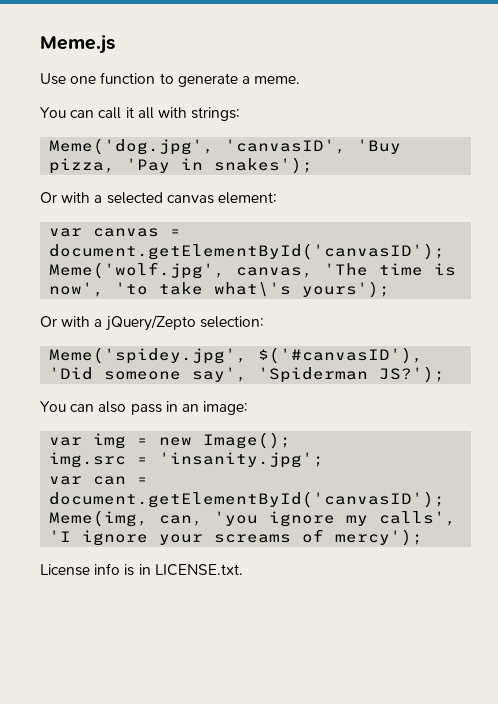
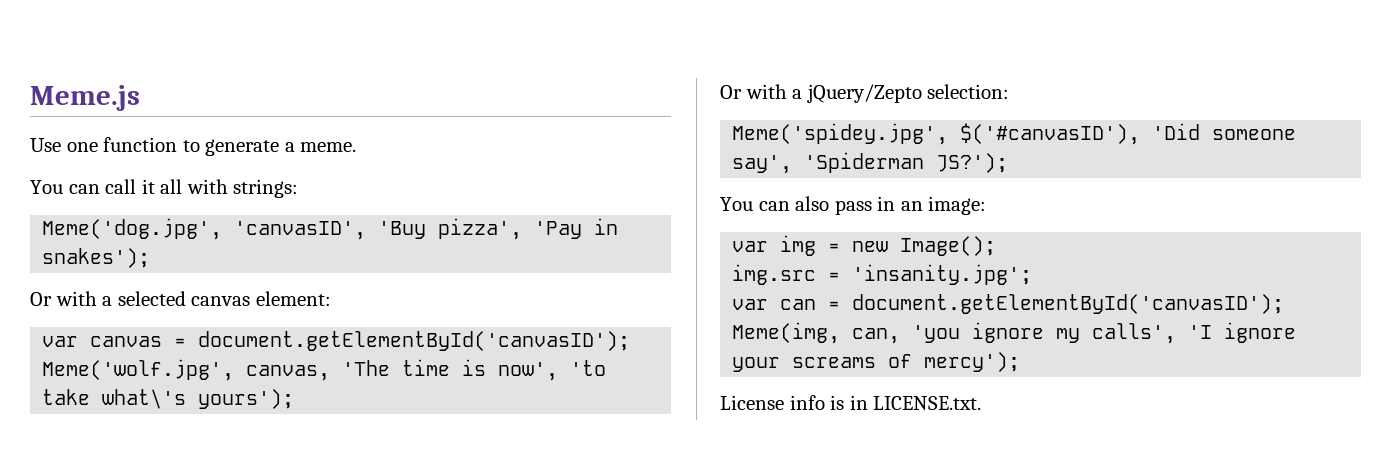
- Meme('dog.jpg', 'canvasID', 'Buy pizza, 'Pay in snakes');
+ Meme('dog.jpg', 'canvasID', 'Buy pizza', 'Pay in snakes');

